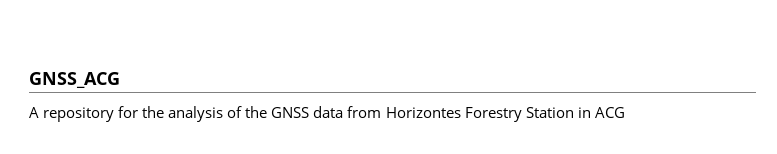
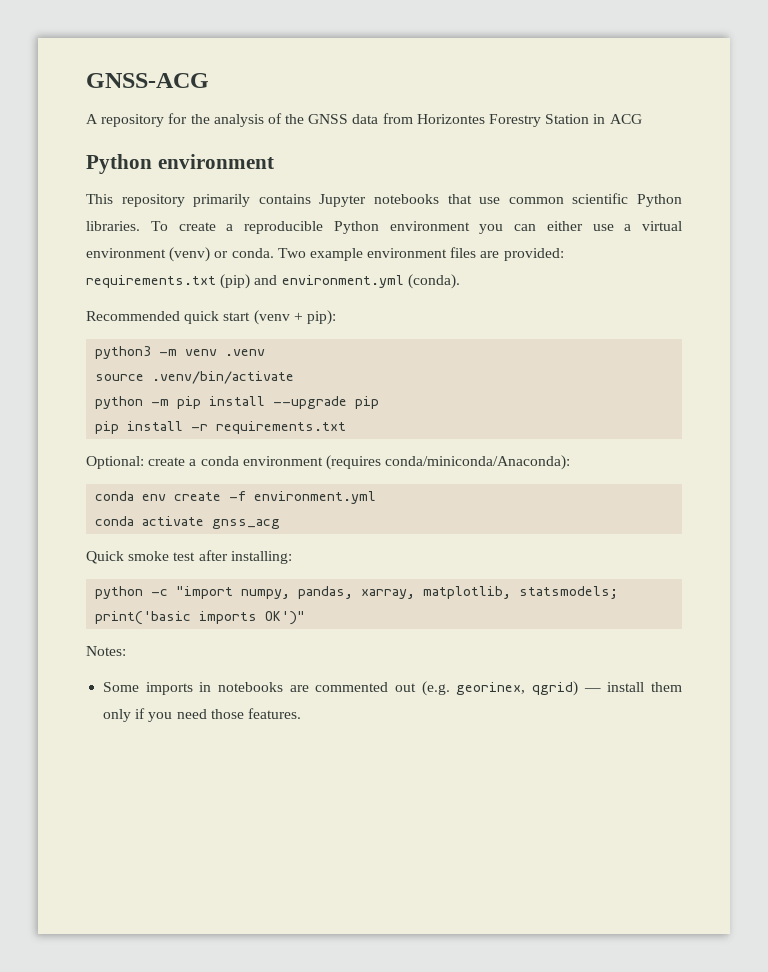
- GNSS_ACG
+ GNSS-ACG
  A repository for the analysis of the GNSS data from Horizontes Forestry Station in ACG
+ Python environment
+ This repository primarily contains Jupyter notebooks that use common scientific Python libraries. To create a reproducible Python environment you can either use a virtual environment (venv) or conda. Two example environment files are provided: requirements.txt (pip) and environment.yml (conda).
+ Recommended quick start (venv + pip):
+ python3 -m venv .venv
+ source .venv/bin/activate
+ python -m pip install --upgrade pip
+ pip install -r requirements.txt
+ Optional: create a conda environment (requires conda/miniconda/Anaconda):
+ conda env create -f environment.yml
+ conda activate gnss_acg
+ Quick smoke test after installing:
+ python -c "import numpy, pandas, xarray, matplotlib, statsmodels; print('basic imports OK')"
+ Notes:
+ Some imports in notebooks are commented out (e.g. georinex, qgrid) — install them only if you need those features.

